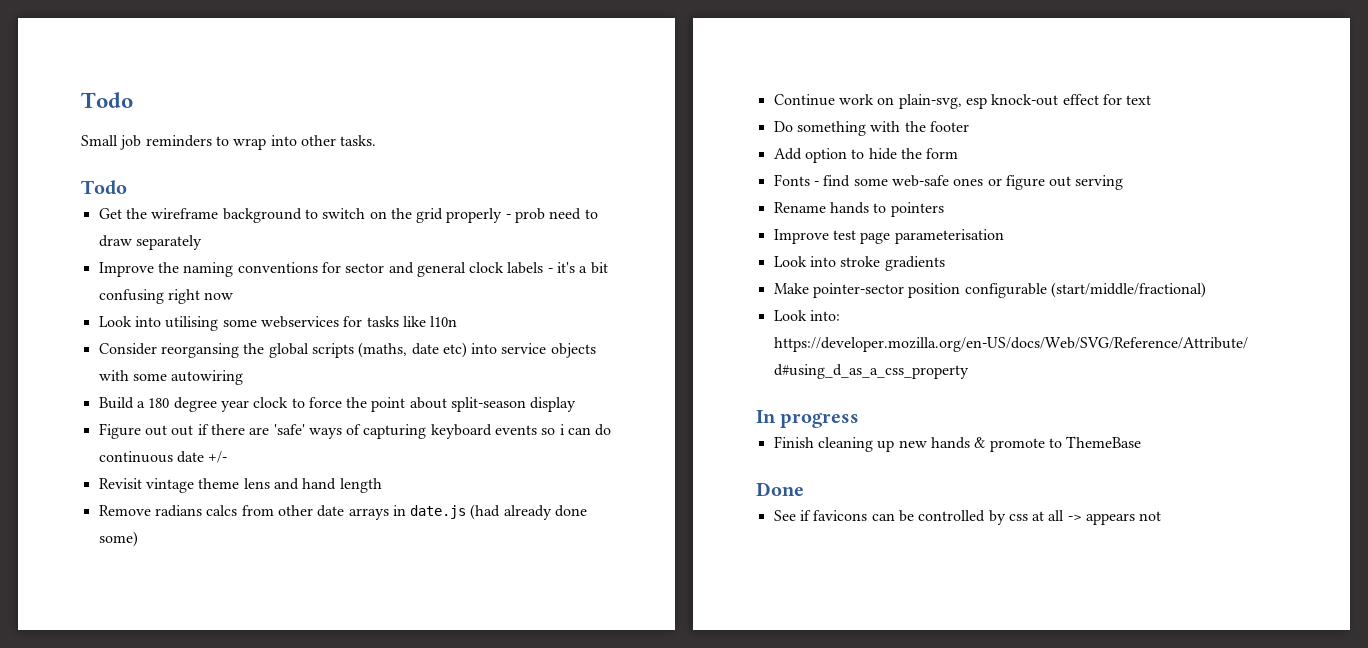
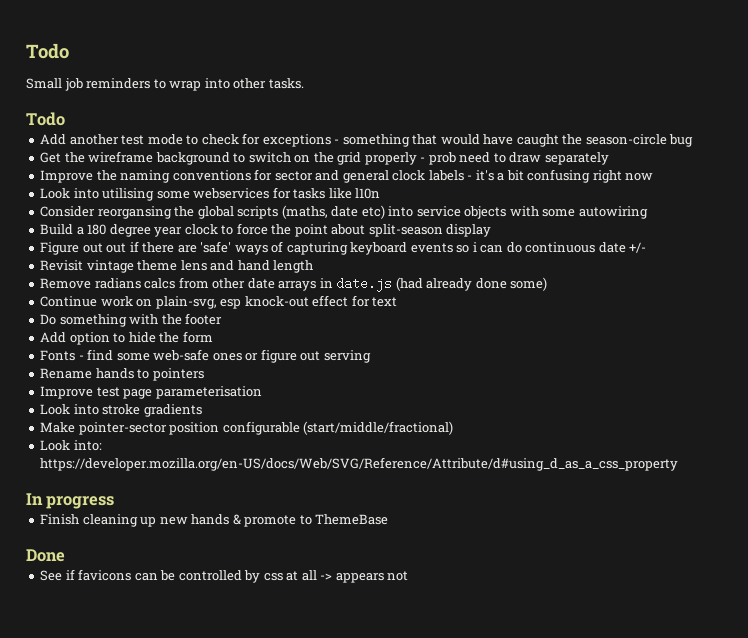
+ Add another test mode to check for exceptions - something that would have caught the season-circle bug

